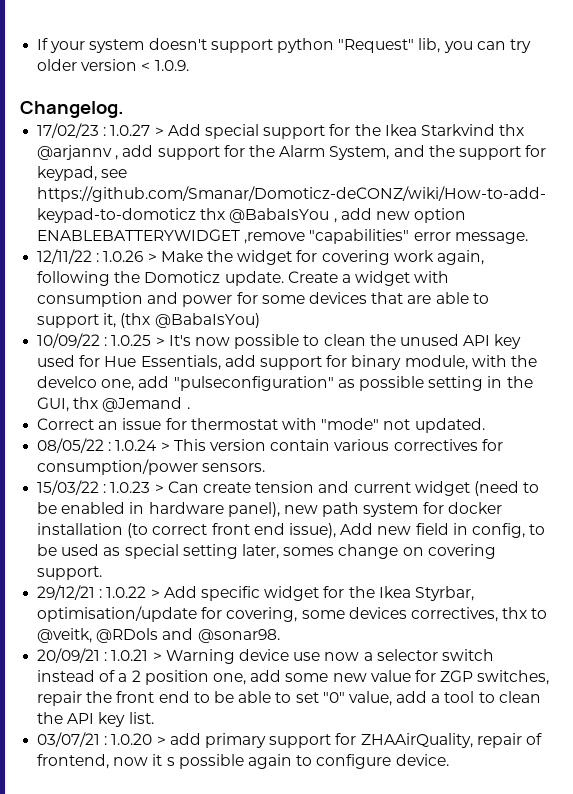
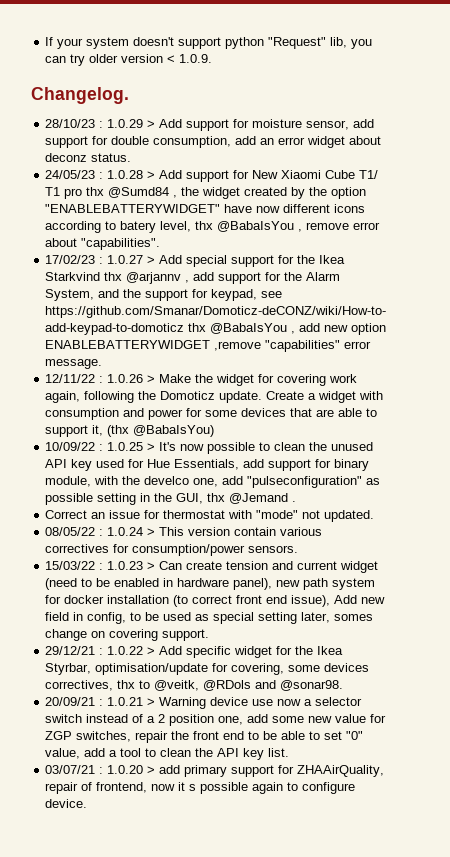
+ 28/10/23 : 1.0.29 > Add support for moisture sensor, add support for double consumption, add an error widget about deconz status.
+ 24/05/23 : 1.0.28 > Add support for New Xiaomi Cube T1/ T1 pro thx @Sumd84 , the widget created by the option "ENABLEBATTERYWIDGET" have now different icons according to batery level, thx @BabaIsYou , remove error about "capabilities".

